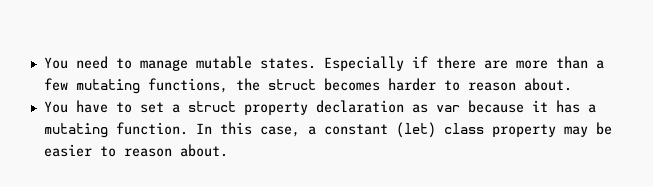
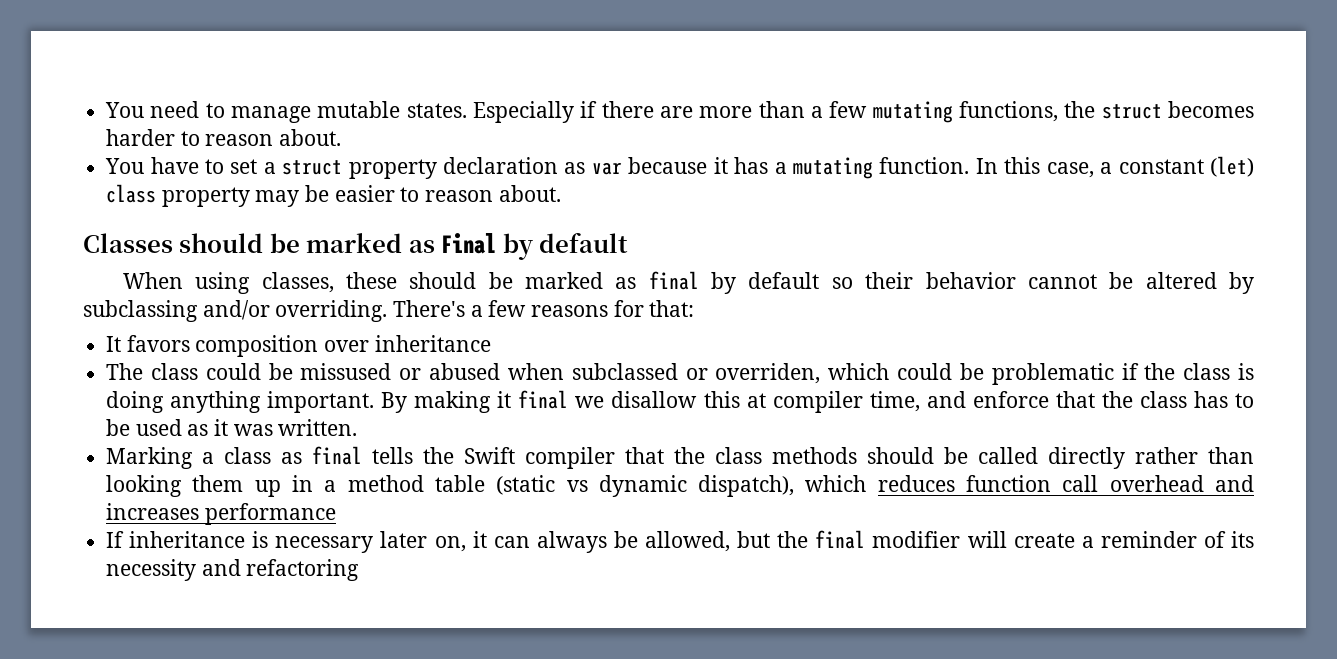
+ Classes should be marked as Final by default
+ When using classes, these should be marked as final by default so their behavior cannot be altered by subclassing and/or overriding. There's a few reasons for that:
+ It favors composition over inheritance
+ The class could be missused or abused when subclassed or overriden, which could be problematic if the class is doing anything important. By making it final we disallow this at compiler time, and enforce that the class has to be used as it was written.
+ Marking a class as final tells the Swift compiler that the class methods should be called directly rather than looking them up in a method table (static vs dynamic dispatch), which reduces function call overhead and increases performance
+ If inheritance is necessary later on, it can always be allowed, but the final modifier will create a reminder of its necessity and refactoring

